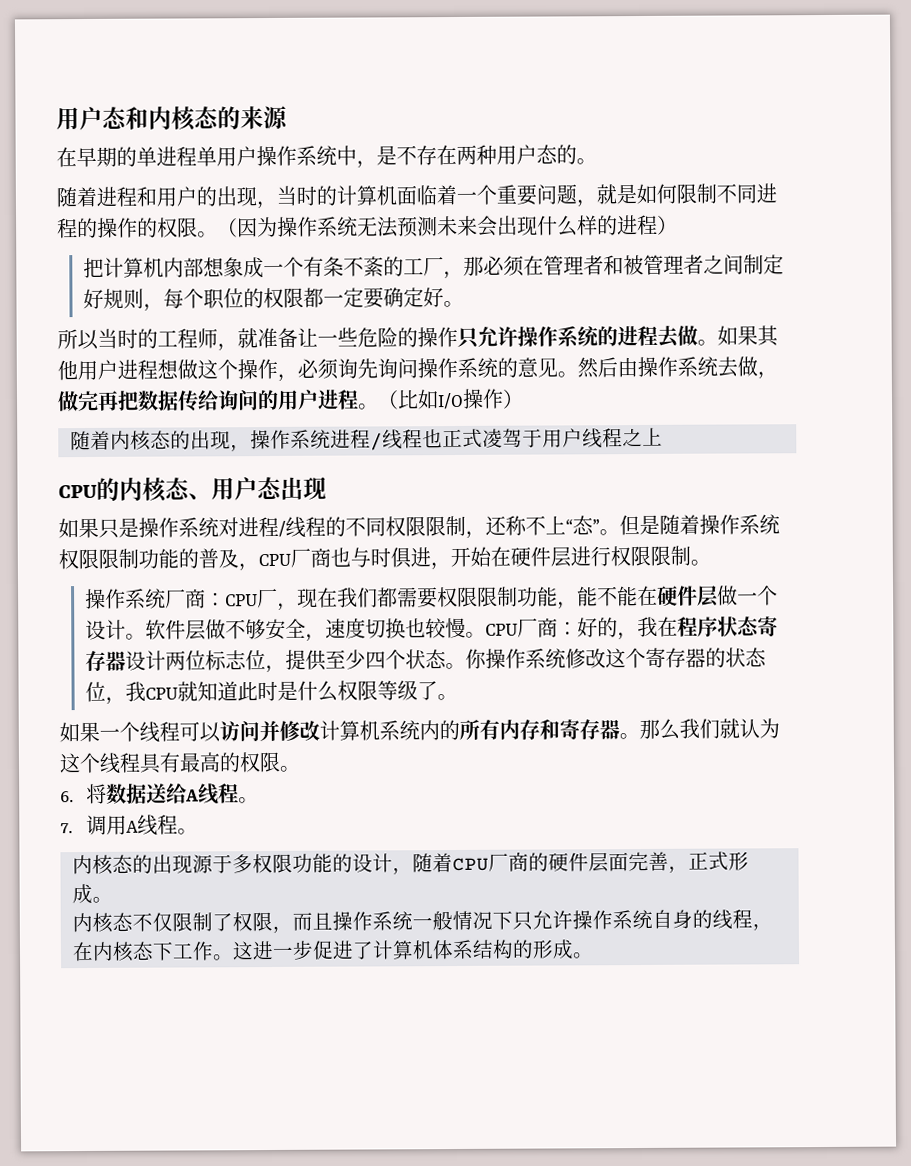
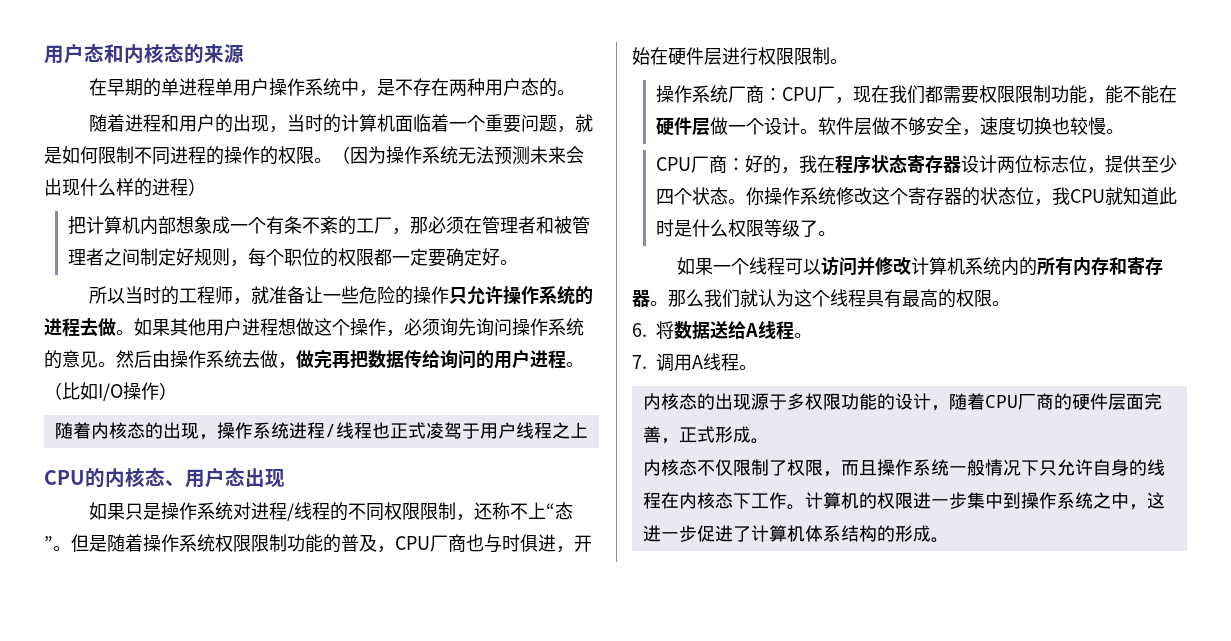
- 软件层做不够安全，速度切换也较慢。CPU厂商：好的，我在程序状态寄存器设计两位标志位，提供至少四个状态。
+ 软件层做不够安全，速度切换也较慢。
+ CPU厂商：好的，我在程序状态寄存器设计两位标志位，提供至少四个状态。
- 内核态不仅限制了权限，而且操作系统一般情况下只允许操作系统自身的线程，在内核态下工作。
+ 内核态不仅限制了权限，而且操作系统一般情况下只允许自身的线程在内核态下工作。
- 这进一步促进了计算机体系结构的形成。
+ 计算机的权限进一步集中到操作系统之中，这进一步促进了计算机体系结构的形成。

